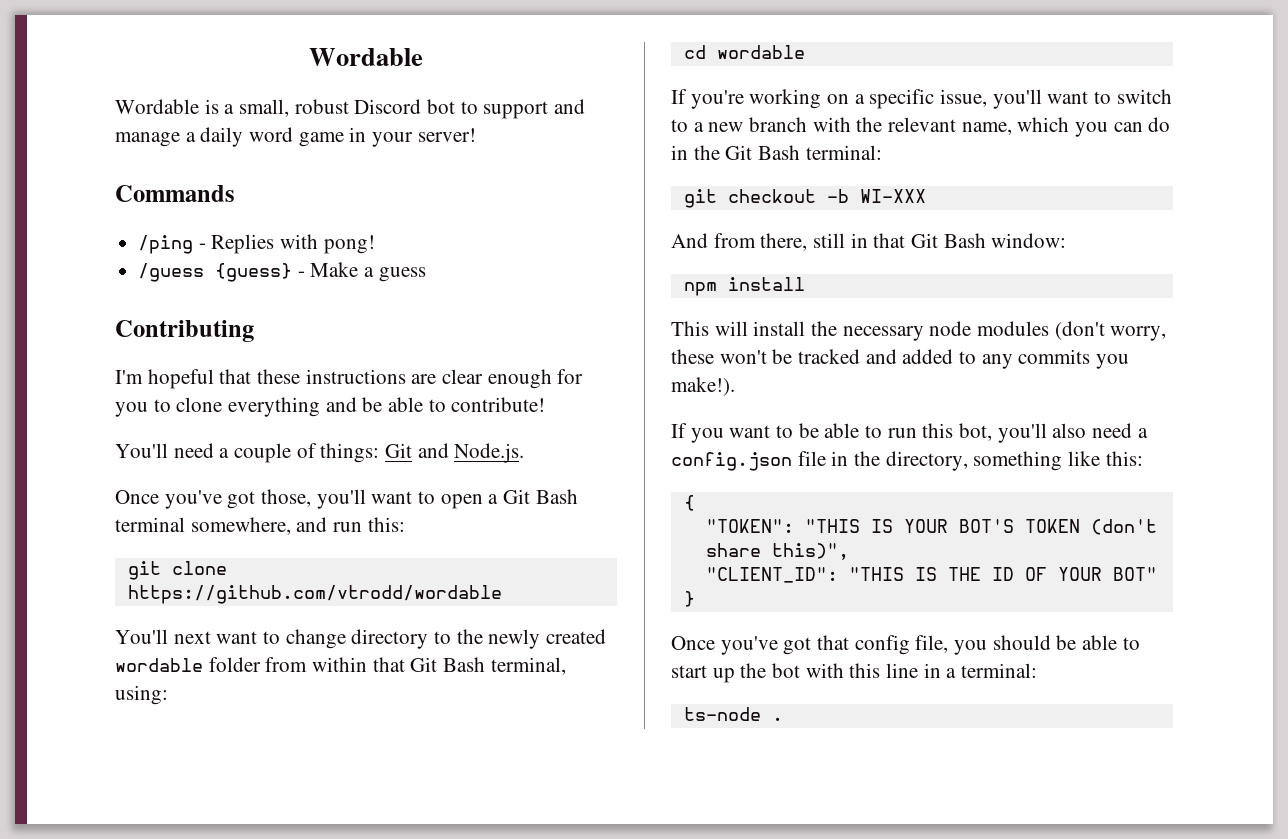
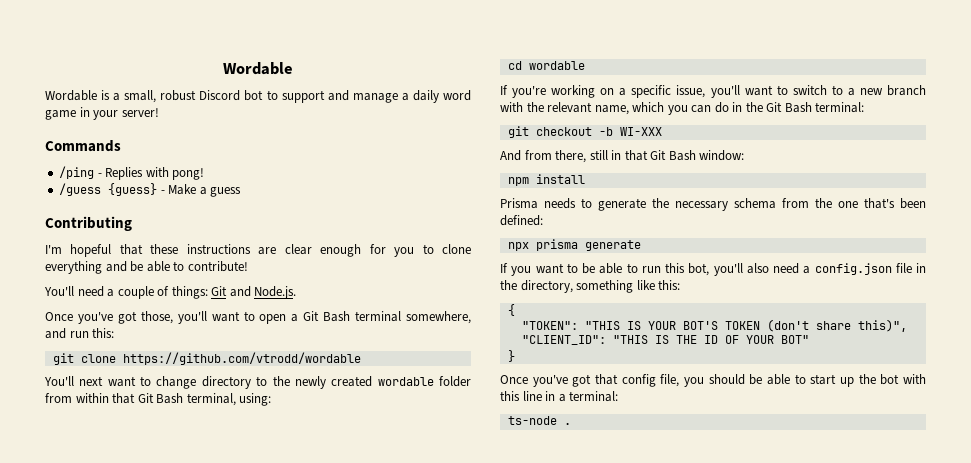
- This will install the necessary node modules (don't worry, these won't be tracked and added to any commits you make!).
+ Prisma needs to generate the necessary schema from the one that's been defined:
+ npx prisma generate

